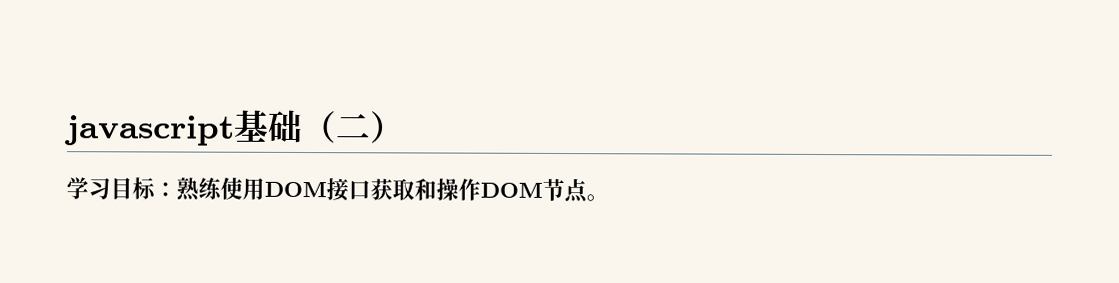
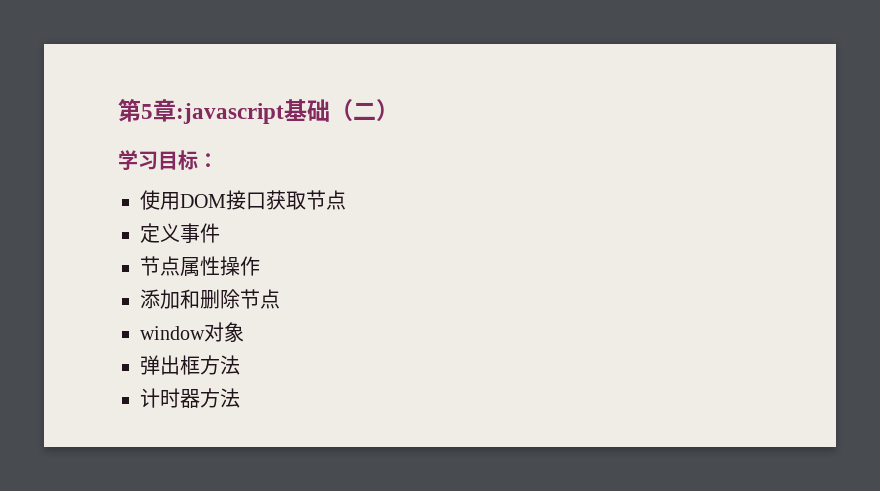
- javascript基础（二）
+ 第5章:javascript基础（二）
- 学习目标：熟练使用DOM接口获取和操作DOM节点。
+ 学习目标：
+ 使用DOM接口获取节点
+ 定义事件
+ 节点属性操作
+ 添加和删除节点
+ window对象
+ 弹出框方法
+ 计时器方法

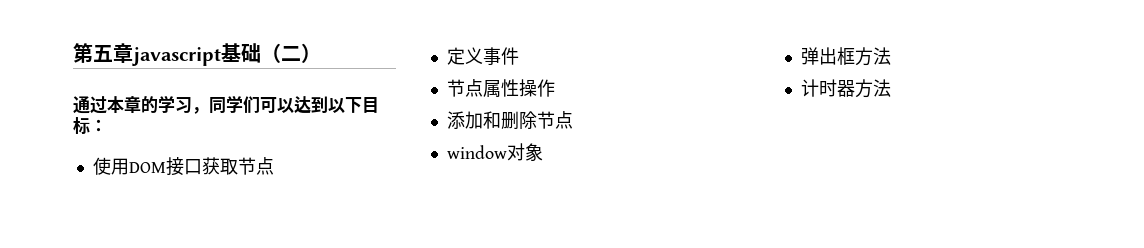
- 第5章:javascript基础（二）
+ 第五章javascript基础（二）
- 学习目标：
+ 通过本章的学习，同学们可以达到以下目标：

